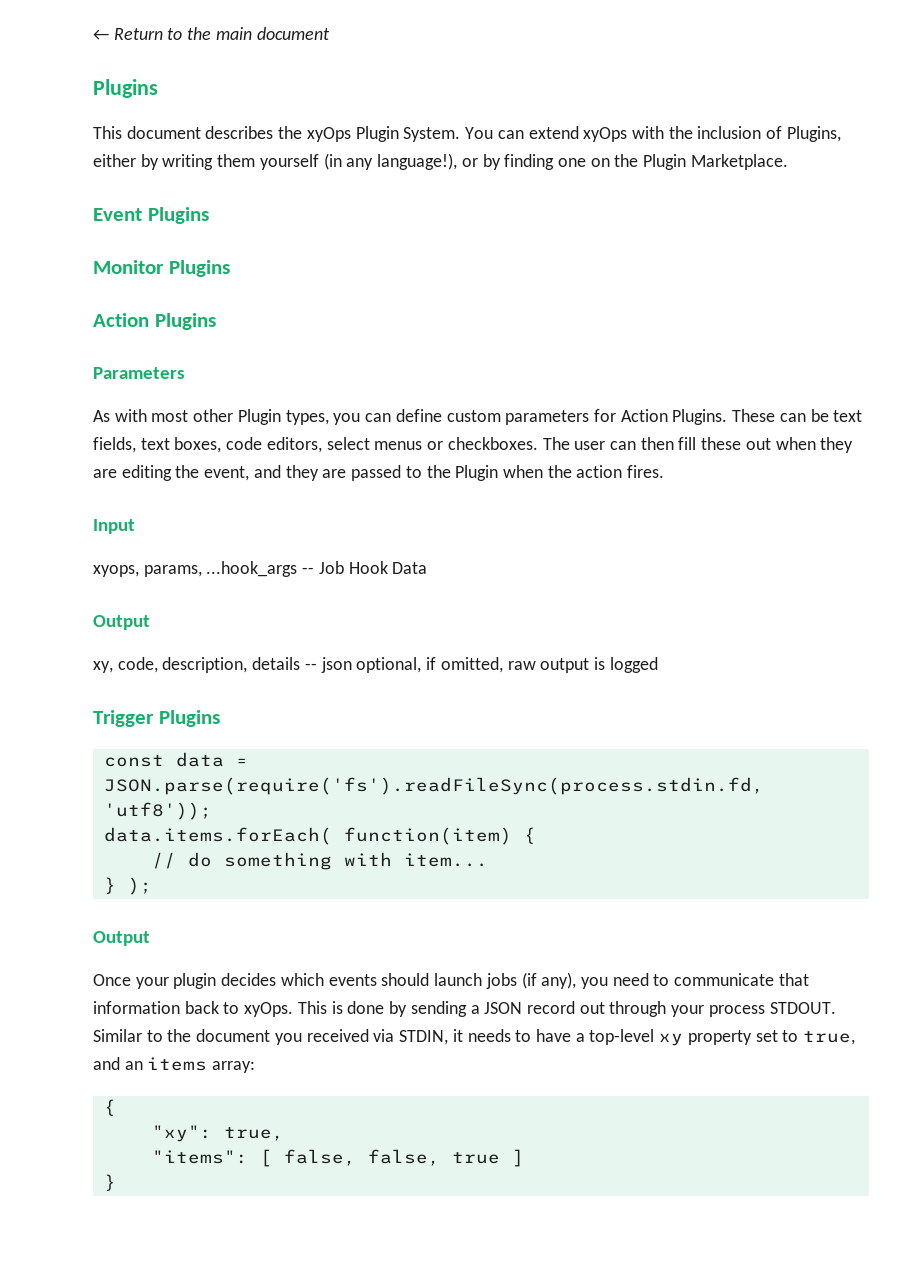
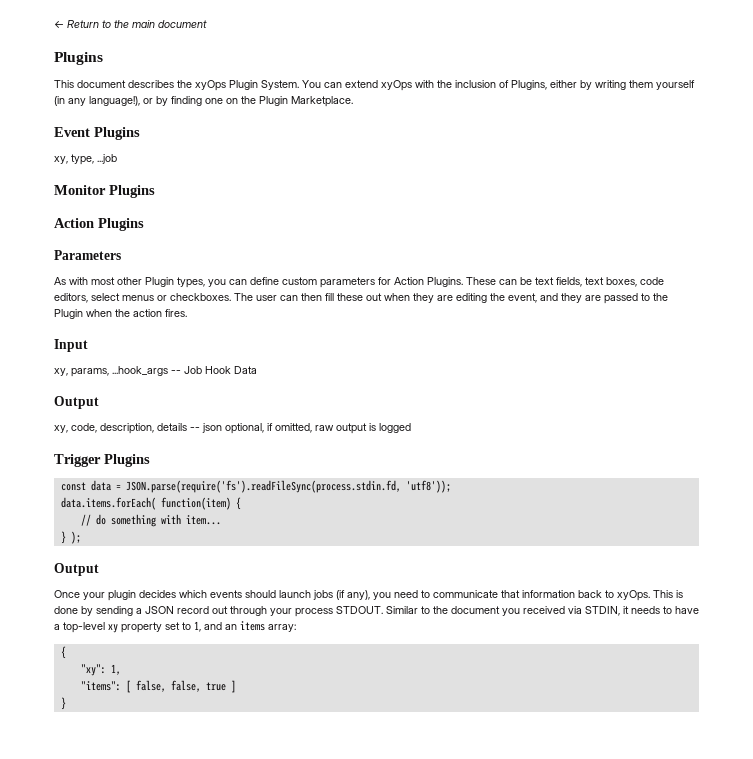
+ xy, type, ...job
- xyops, params, ...hook_args -- Job Hook Data
+ xy, params, ...hook_args -- Job Hook Data
- Similar to the document you received via STDIN, it needs to have a top-level xy property set to true, and an items array:
+ Similar to the document you received via STDIN, it needs to have a top-level xy property set to 1, and an items array:
- "xy": true,
+ "xy": 1,

